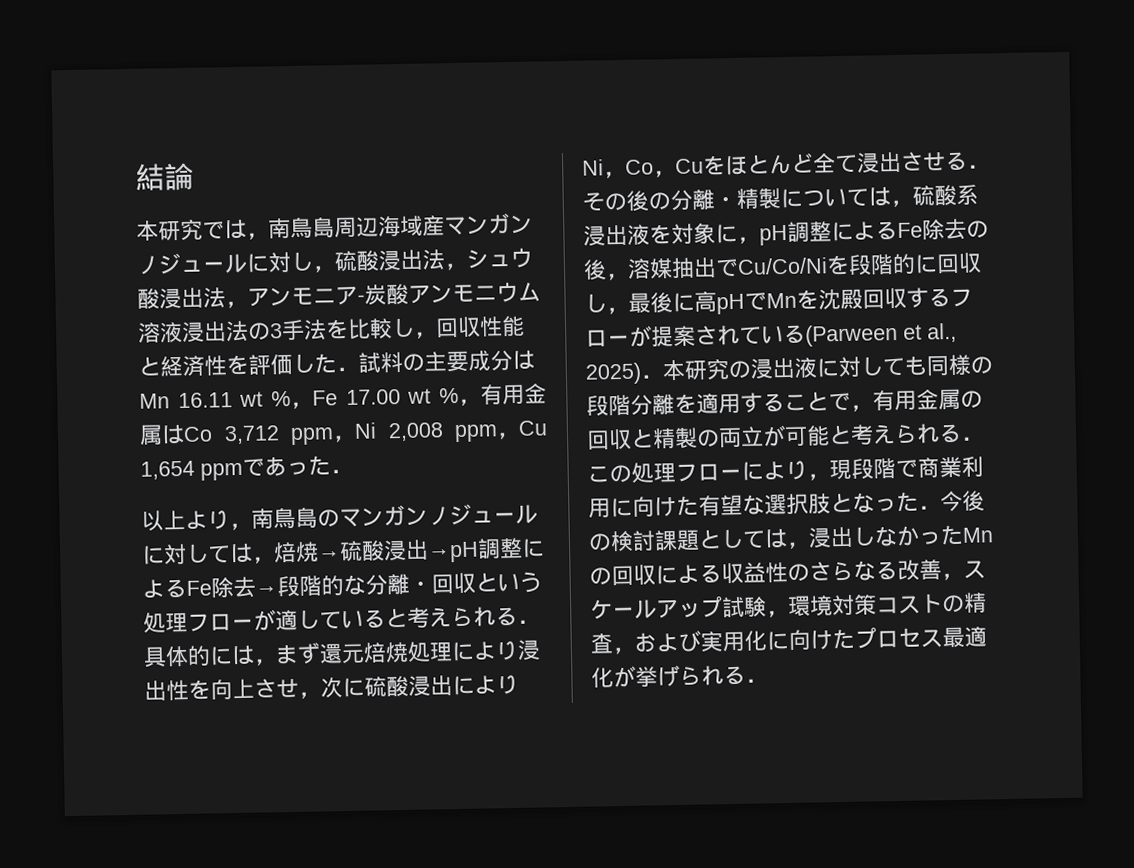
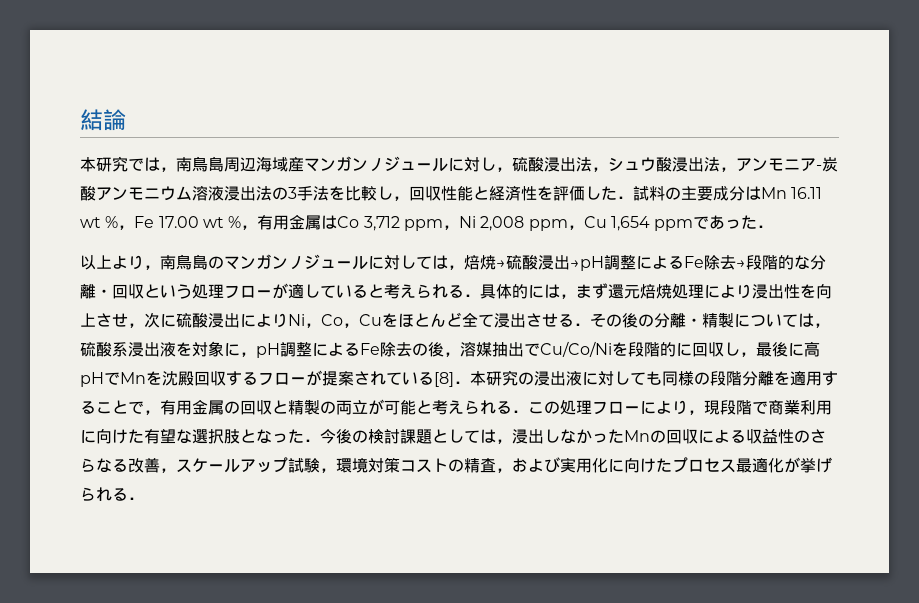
- 以上より，南鳥島のマンガンノジュールに対しては，焙焼→硫酸浸出→pH調整によるFe除去→段階的な分離・回収という処理フローが適していると考えられる．具体的には，まず還元焙焼処理により浸出性を向上させ，次に硫酸浸出によりNi，Co，Cuをほとんど全て浸出させる．その後の分離・精製については，硫酸系浸出液を対象に，pH調整によるFe除去の後，溶媒抽出でCu/Co/Niを段階的に回収し，最後に高pHでMnを沈殿回収するフローが提案されている(Parween et al., 2025)．本研究の浸出液に対しても同様の段階分離を適用することで，有用金属の回収と精製の両立が可能と考えられる．この処理フローにより，現段階で商業利用に向けた有望な選択肢となった．今後の検討課題としては，浸出しなかったMnの回収による収益性のさらなる改善，スケールアップ試験，環境対策コストの精査，および実用化に向けたプロセス最適化が挙げられる．
+ 以上より，南鳥島のマンガンノジュールに対しては，焙焼→硫酸浸出→pH調整によるFe除去→段階的な分離・回収という処理フローが適していると考えられる．具体的には，まず還元焙焼処理により浸出性を向上させ，次に硫酸浸出によりNi，Co，Cuをほとんど全て浸出させる．その後の分離・精製については，硫酸系浸出液を対象に，pH調整によるFe除去の後，溶媒抽出でCu/Co/Niを段階的に回収し，最後に高pHでMnを沈殿回収するフローが提案されている[8]．本研究の浸出液に対しても同様の段階分離を適用することで，有用金属の回収と精製の両立が可能と考えられる．この処理フローにより，現段階で商業利用に向けた有望な選択肢となった．今後の検討課題としては，浸出しなかったMnの回収による収益性のさらなる改善，スケールアップ試験，環境対策コストの精査，および実用化に向けたプロセス最適化が挙げられる．

